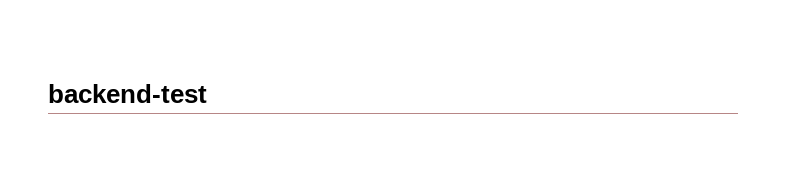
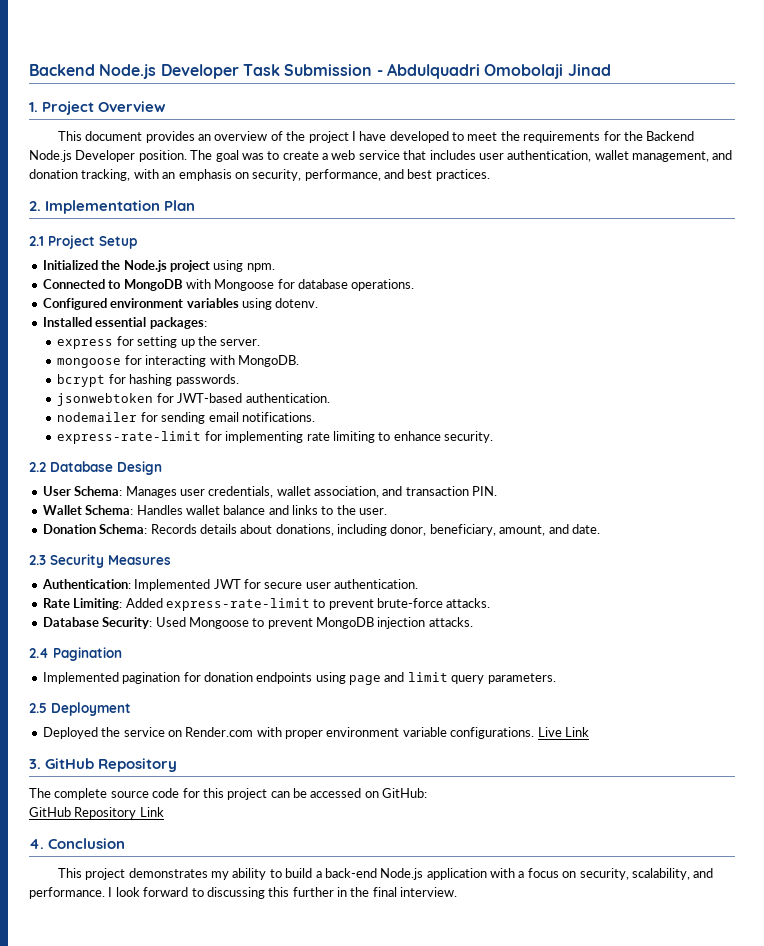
- backend-test
+ Backend Node.js Developer Task Submission - Abdulquadri Omobolaji Jinad
+ 1. Project Overview
+ This document provides an overview of the project I have developed to meet the requirements for the Backend Node.js Developer position. The goal was to create a web service that includes user authentication, wallet management, and donation tracking, with an emphasis on security, performance, and best practices.
+ 2. Implementation Plan
+ 2.1 Project Setup
+ Initialized the Node.js project using npm.
+ Connected to MongoDB with Mongoose for database operations.
+ Configured environment variables using dotenv.
+ Installed essential packages:
+ express for setting up the server.
+ mongoose for interacting with MongoDB.
+ bcrypt for hashing passwords.
+ jsonwebtoken for JWT-based authentication.
+ nodemailer for sending email notifications.
+ express-rate-limit for implementing rate limiting to enhance security.
+ 2.2 Database Design
+ User Schema: Manages user credentials, wallet association, and transaction PIN.
+ Wallet Schema: Handles wallet balance and links to the user.
+ Donation Schema: Records details about donations, including donor, beneficiary, amount, and date.
+ 2.3 Security Measures
+ Authentication: Implemented JWT for secure user authentication.
+ Rate Limiting: Added express-rate-limit to prevent brute-force attacks.
+ Database Security: Used Mongoose to prevent MongoDB injection attacks.
+ 2.4 Pagination
+ Implemented pagination for donation endpoints using page and limit query parameters.
+ 2.5 Deployment
+ Deployed the service on Render.com with proper environment variable configurations. Live Link
+ 3. GitHub Repository
+ The complete source code for this project can be accessed on GitHub:
+ GitHub Repository Link
+ 4. Conclusion
+ This project demonstrates my ability to build a back-end Node.js application with a focus on security, scalability, and performance. I look forward to discussing this further in the final interview.

